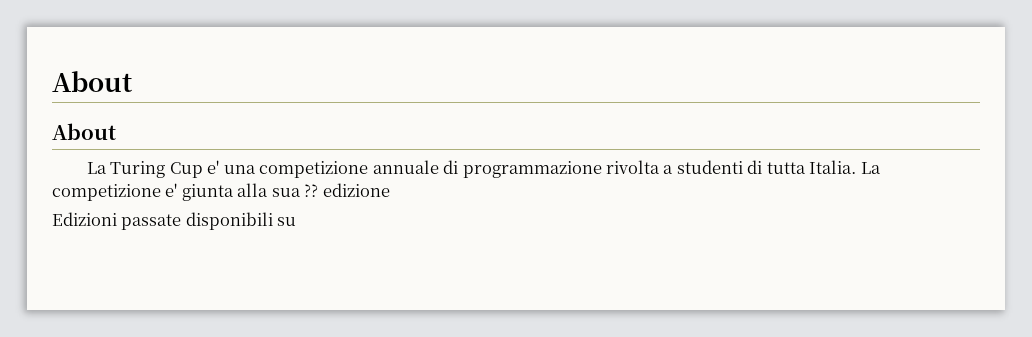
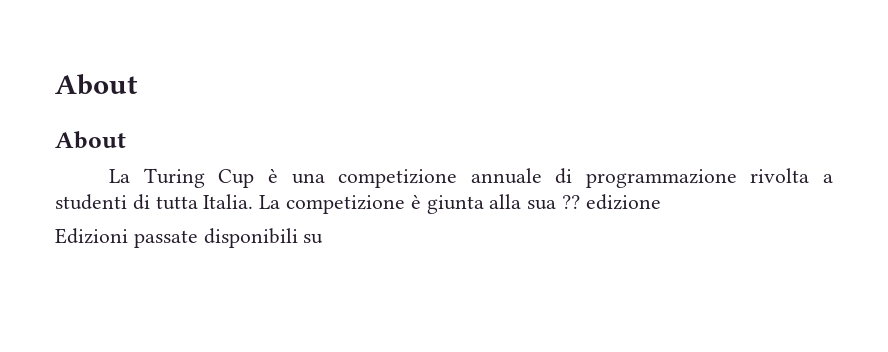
- La Turing Cup e' una competizione annuale di programmazione rivolta a studenti di tutta Italia.
+ La Turing Cup è una competizione annuale di programmazione rivolta a studenti di tutta Italia.
- La competizione e' giunta alla sua ?? edizione
+ La competizione è giunta alla sua ?? edizione

